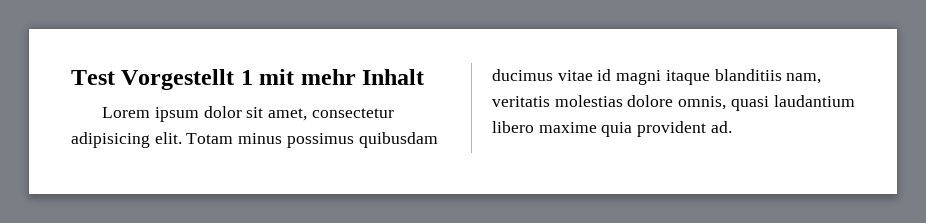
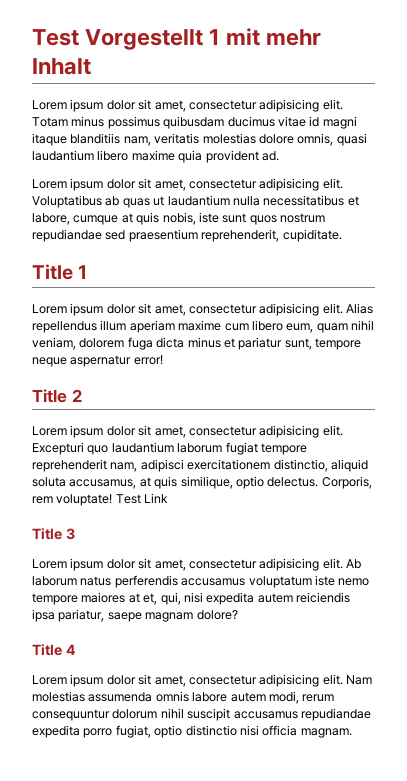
+ Lorem ipsum dolor sit amet, consectetur adipisicing elit. Voluptatibus ab quas ut laudantium nulla necessitatibus et labore, cumque at quis nobis, iste sunt quos nostrum repudiandae sed praesentium reprehenderit, cupiditate.
+ Title 1
+ Lorem ipsum dolor sit amet, consectetur adipisicing elit. Alias repellendus illum aperiam maxime cum libero eum, quam nihil veniam, dolorem fuga dicta minus et pariatur sunt, tempore neque aspernatur error!
+ Title 2
+ Lorem ipsum dolor sit amet, consectetur adipisicing elit. Excepturi quo laudantium laborum fugiat tempore reprehenderit nam, adipisci exercitationem distinctio, aliquid soluta accusamus, at quis similique, optio delectus. Corporis, rem voluptate! Test Link
+ Title 3
+ Lorem ipsum dolor sit amet, consectetur adipisicing elit. Ab laborum natus perferendis accusamus voluptatum iste nemo tempore maiores at et, qui, nisi expedita autem reiciendis ipsa pariatur, saepe magnam dolore?
+ Title 4
+ Lorem ipsum dolor sit amet, consectetur adipisicing elit. Nam molestias assumenda omnis labore autem modi, rerum consequuntur dolorum nihil suscipit accusamus repudiandae expedita porro fugiat, optio distinctio nisi officia magnam.

